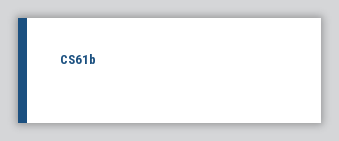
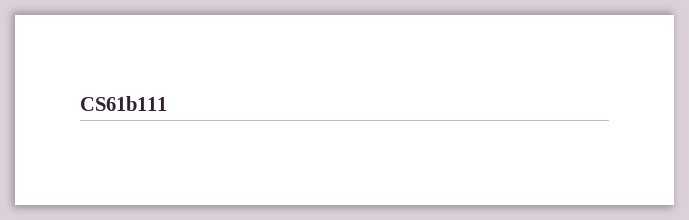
- CS61b
+ CS61b111

